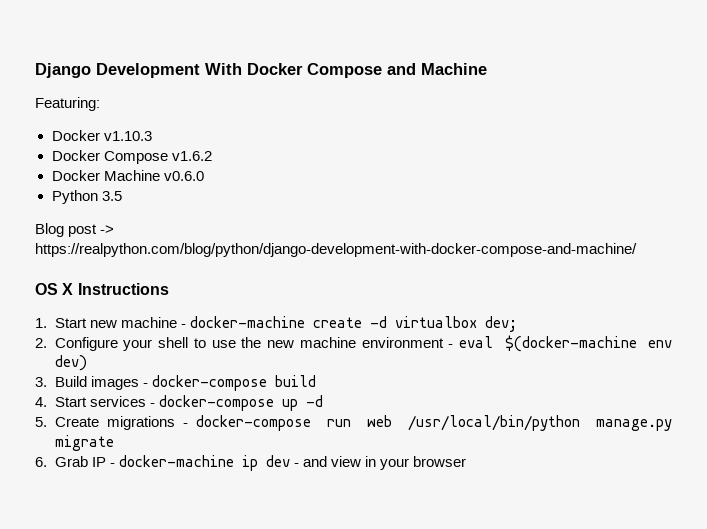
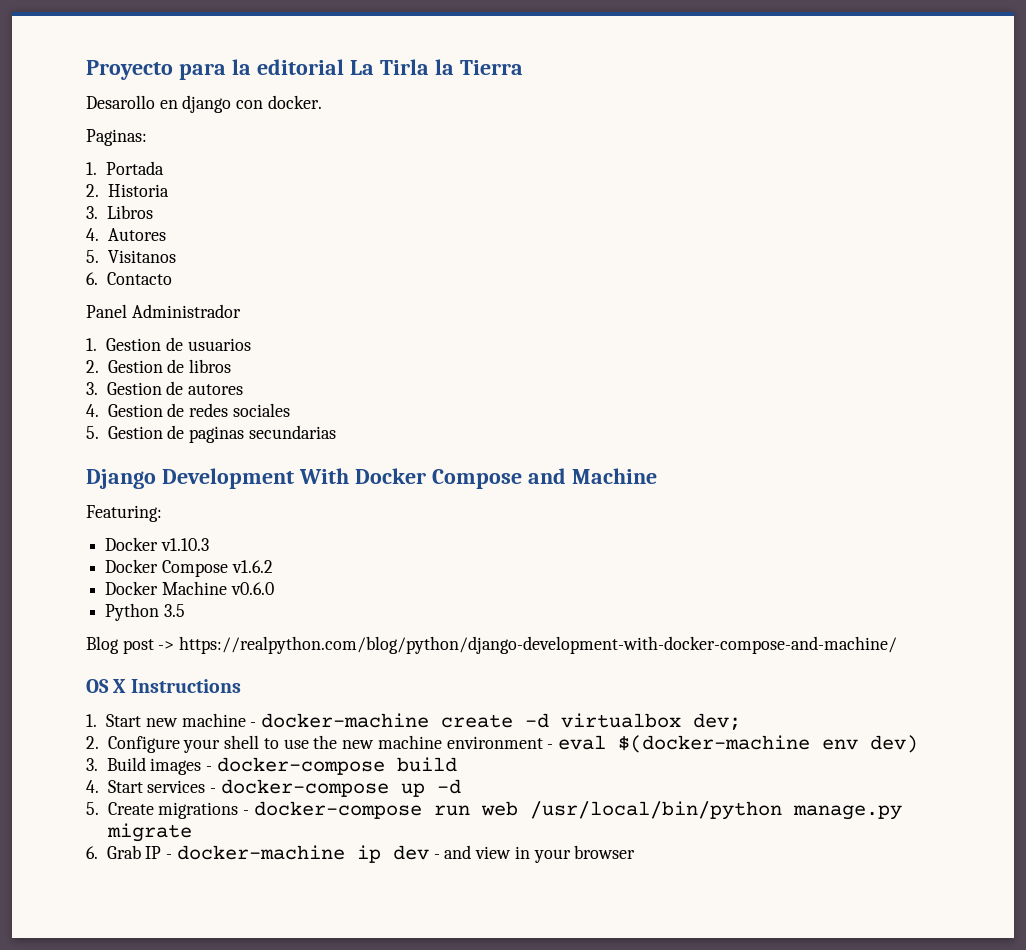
+ Proyecto para la editorial La Tirla la Tierra
+ Desarollo en django con docker.
+ Paginas:
+ 1. Portada
+ 2. Historia
+ 3. Libros
+ 4. Autores
+ 5. Visitanos
+ 6. Contacto
+ Panel Administrador
+ 1. Gestion de usuarios
+ 2. Gestion de libros
+ 3. Gestion de autores
+ 4. Gestion de redes sociales
+ 5. Gestion de paginas secundarias

